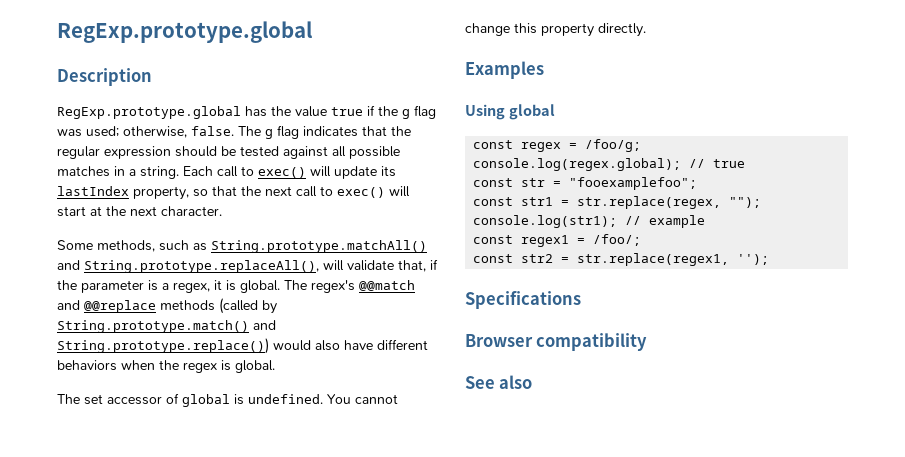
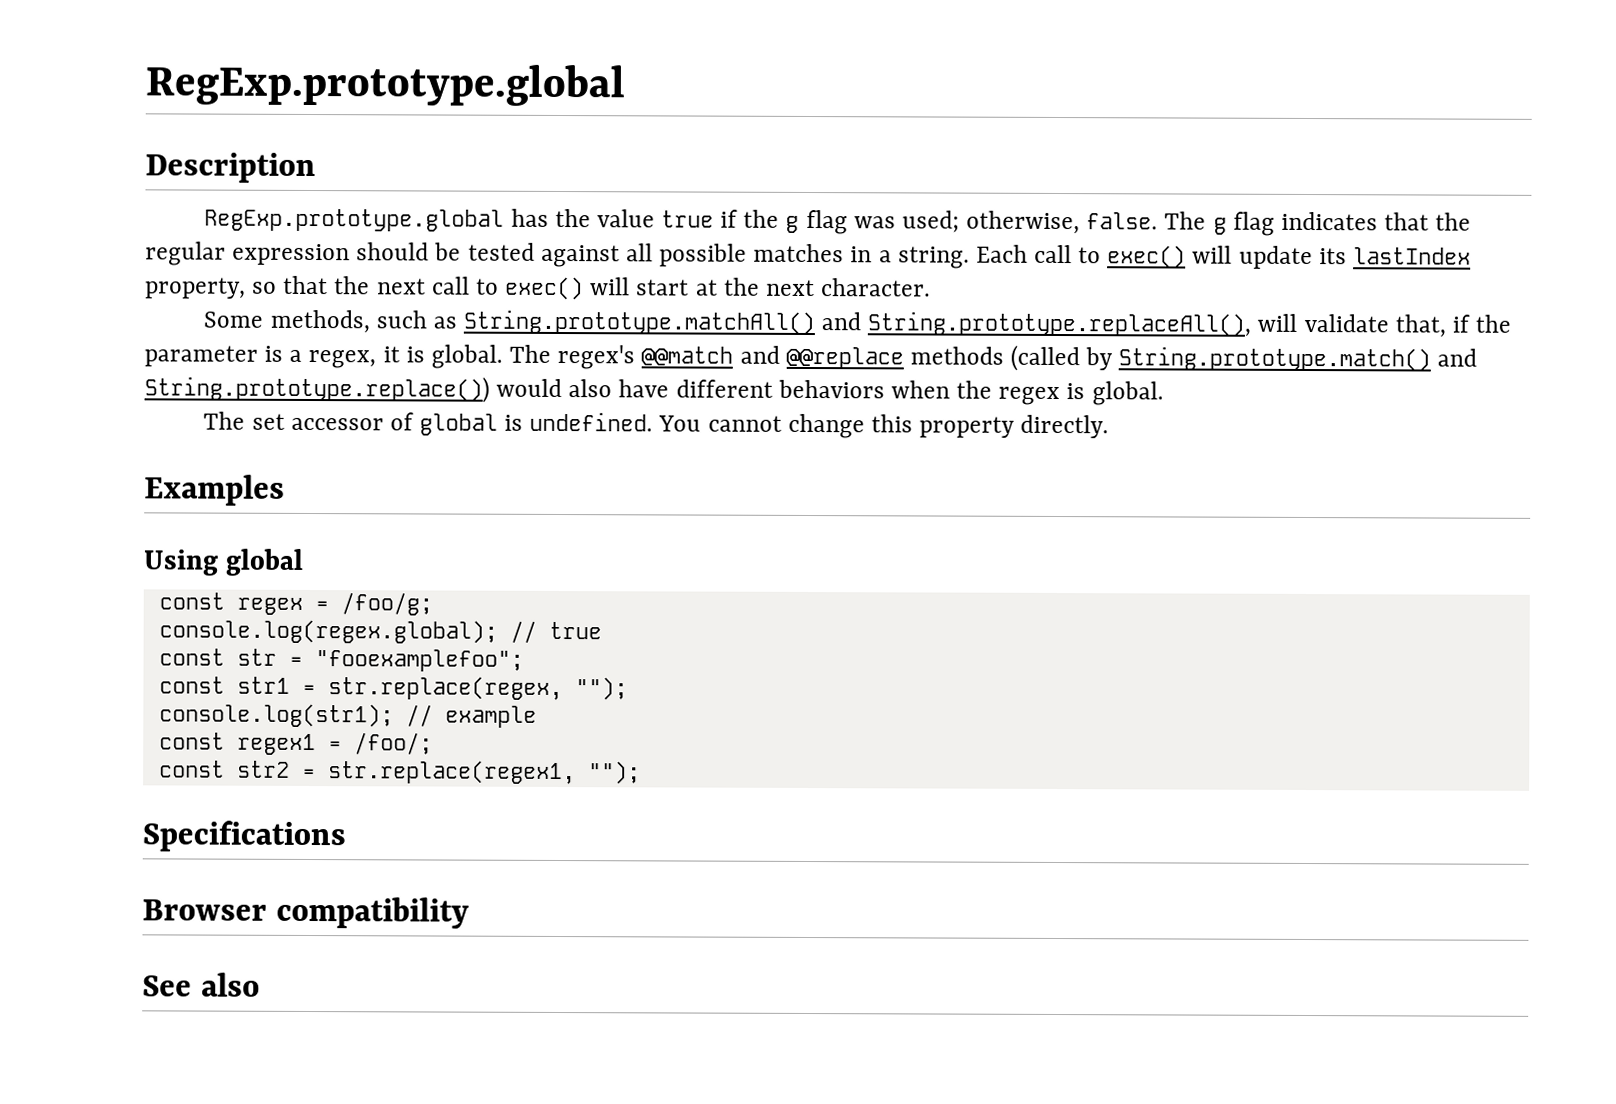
- const str2 = str.replace(regex1, '');
+ const str2 = str.replace(regex1, "");

